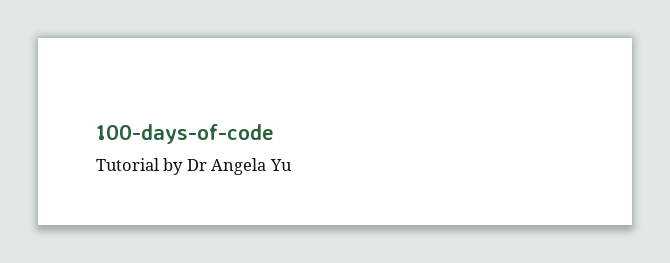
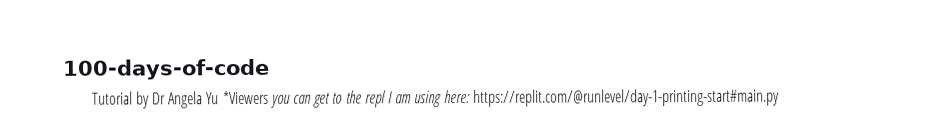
- Tutorial by Dr Angela Yu
+ Tutorial by Dr Angela Yu *Viewers you can get to the repl I am using here: https://replit.com/@runlevel/day-1-printing-start#main.py

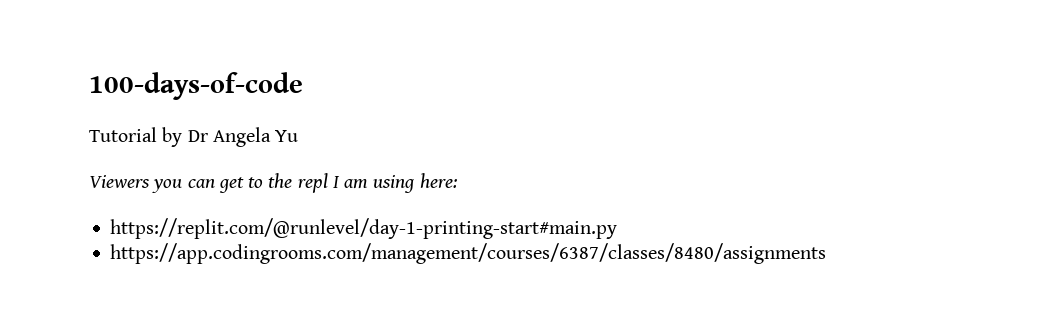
- Tutorial by Dr Angela Yu *Viewers you can get to the repl I am using here: https://replit.com/@runlevel/day-1-printing-start#main.py
+ Tutorial by Dr Angela Yu
+ Viewers you can get to the repl I am using here:
+ https://replit.com/@runlevel/day-1-printing-start#main.py
+ https://app.codingrooms.com/management/courses/6387/classes/8480/assignments

